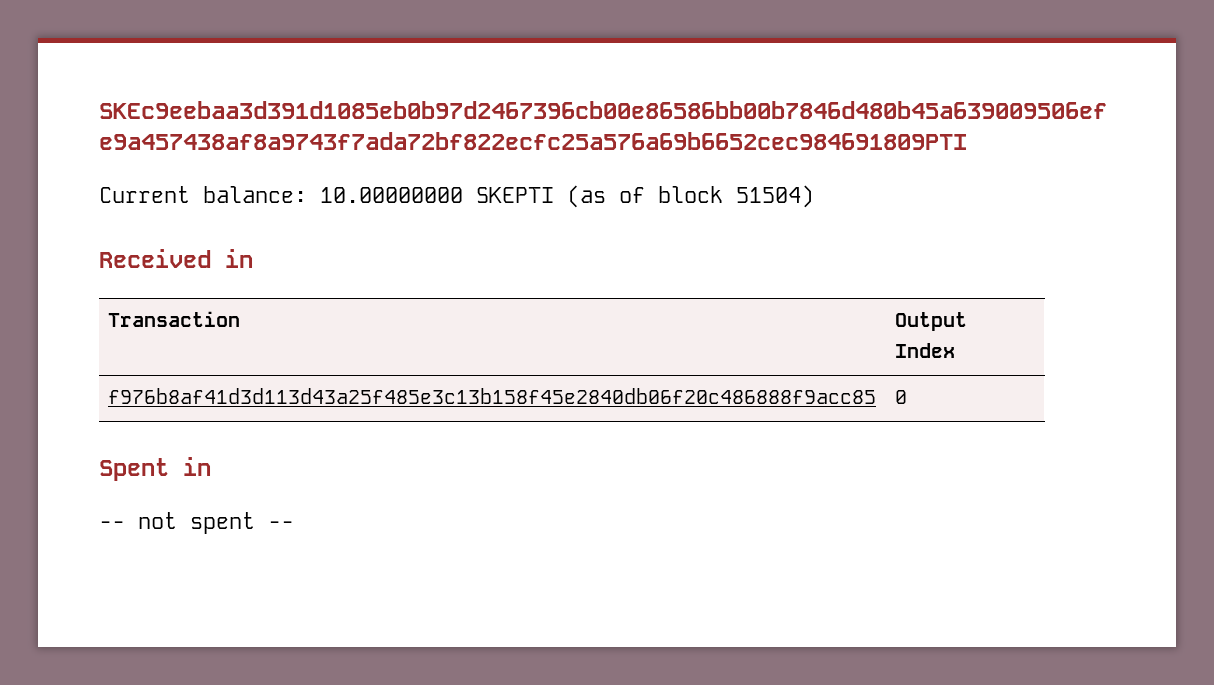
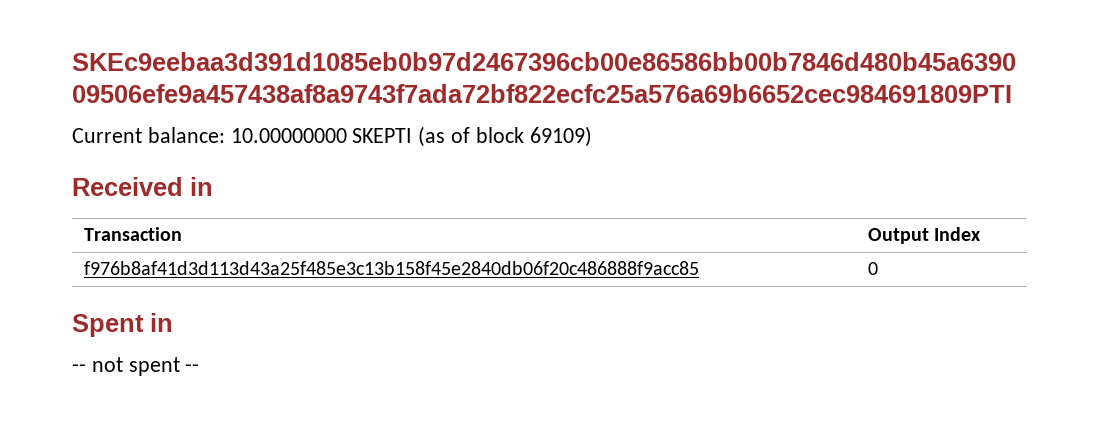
- Current balance: 10.00000000 SKEPTI (as of block 51504)
+ Current balance: 10.00000000 SKEPTI (as of block 69109)

